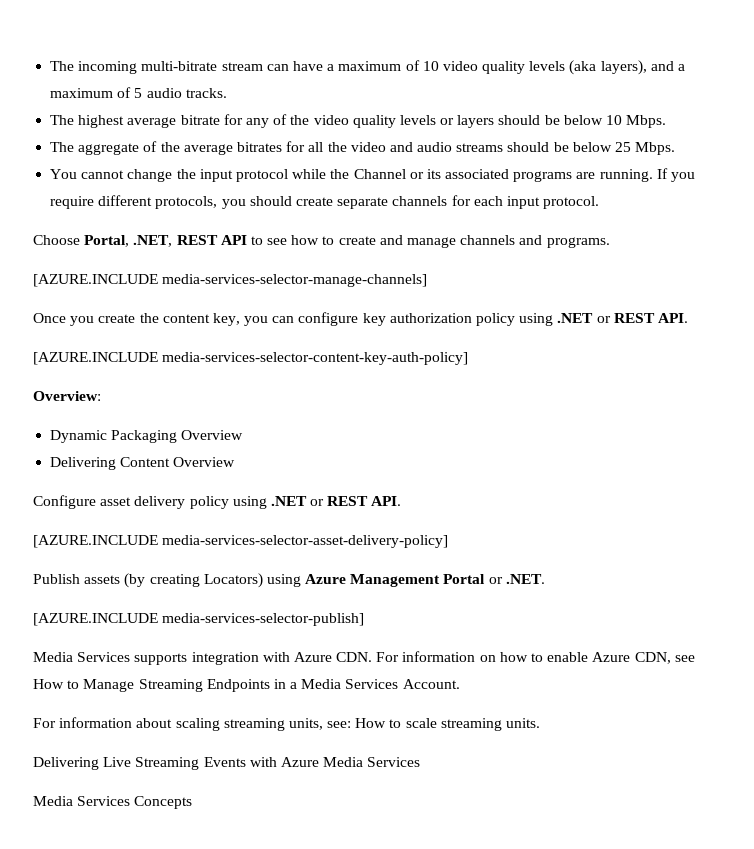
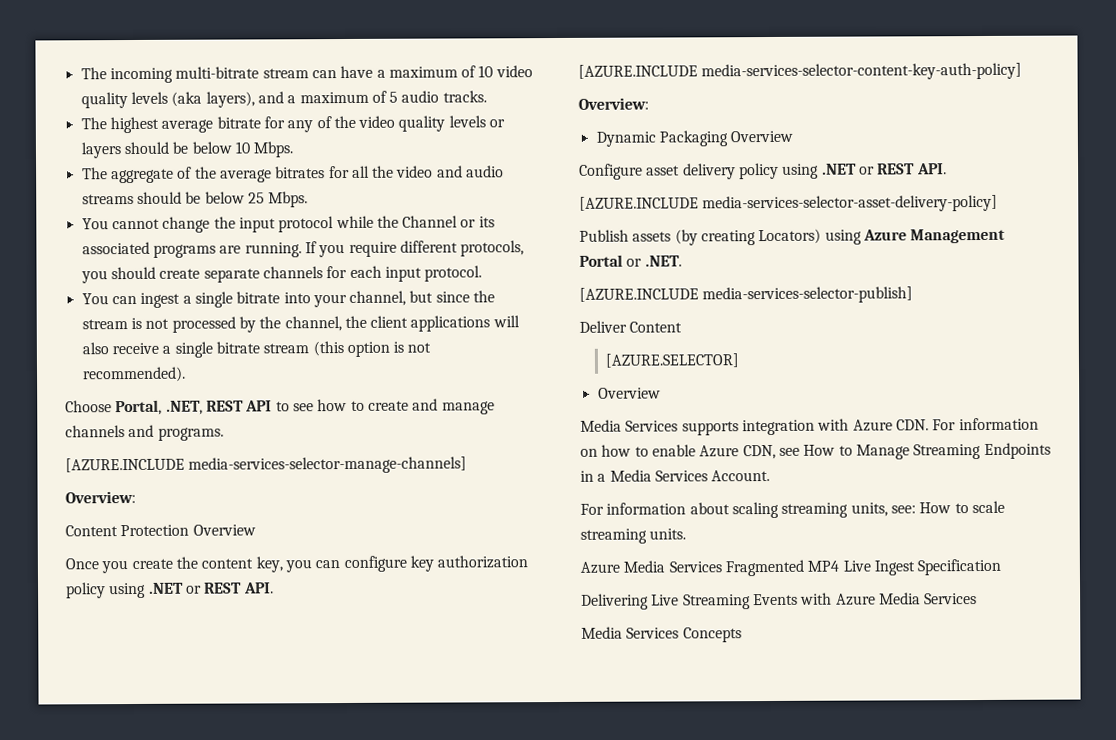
+ You can ingest a single bitrate into your channel, but since the stream is not processed by the channel, the client applications will also receive a single bitrate stream (this option is not recommended).
  [AZURE.INCLUDE media-services-selector-manage-channels]
+ Overview:
+ Content Protection Overview
- Delivering Content Overview
+ Deliver Content
+ [AZURE.SELECTOR]
+ Overview
+ Azure Media Services Fragmented MP4 Live Ingest Specification

